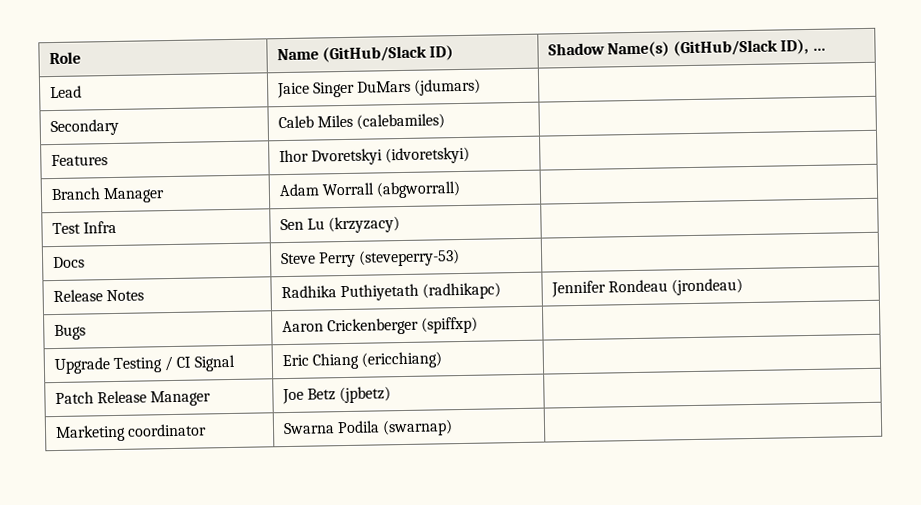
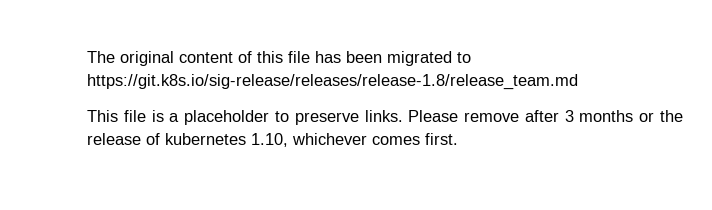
- Role | Name (GitHub/Slack ID) | Shadow Name(s) (GitHub/Slack ID), ...
- Lead | Jaice Singer DuMars (jdumars) |
- Secondary | Caleb Miles (calebamiles) |
- Features | Ihor Dvoretskyi (idvoretskyi) |
- Branch Manager | Adam Worrall (abgworrall) |
- Test Infra | Sen Lu (krzyzacy) |
- Docs | Steve Perry (steveperry-53) |
- Release Notes | Radhika Puthiyetath (radhikapc) | Jennifer Rondeau (jrondeau)
- Bugs | Aaron Crickenberger (spiffxp) |
- Upgrade Testing / CI Signal | Eric Chiang (ericchiang) |
- Patch Release Manager | Joe Betz (jpbetz) |
- Marketing coordinator | Swarna Podila (swarnap) |
+ The original content of this file has been migrated to https://git.k8s.io/sig-release/releases/release-1.8/release_team.md
+ This file is a placeholder to preserve links. Please remove after 3 months or the release of kubernetes 1.10, whichever comes first.

